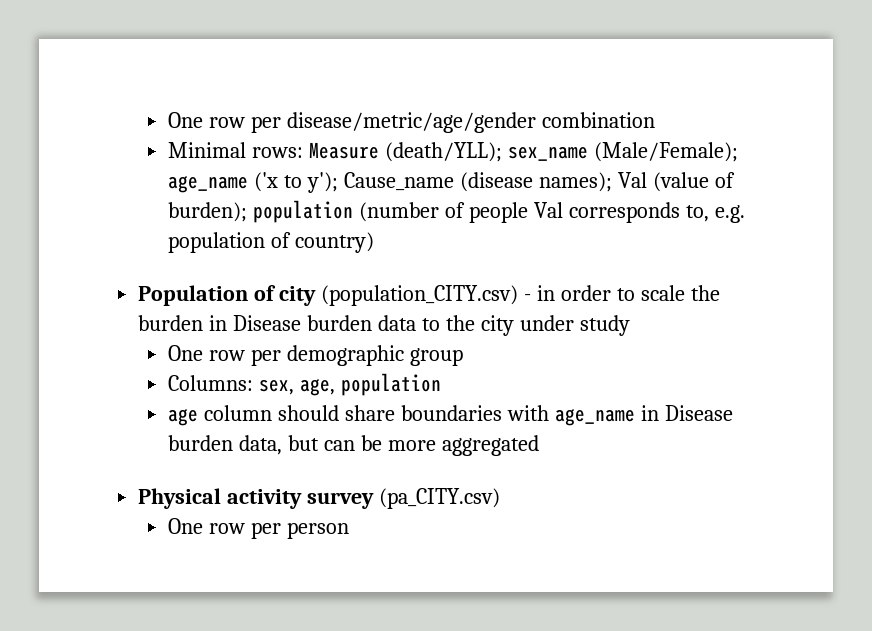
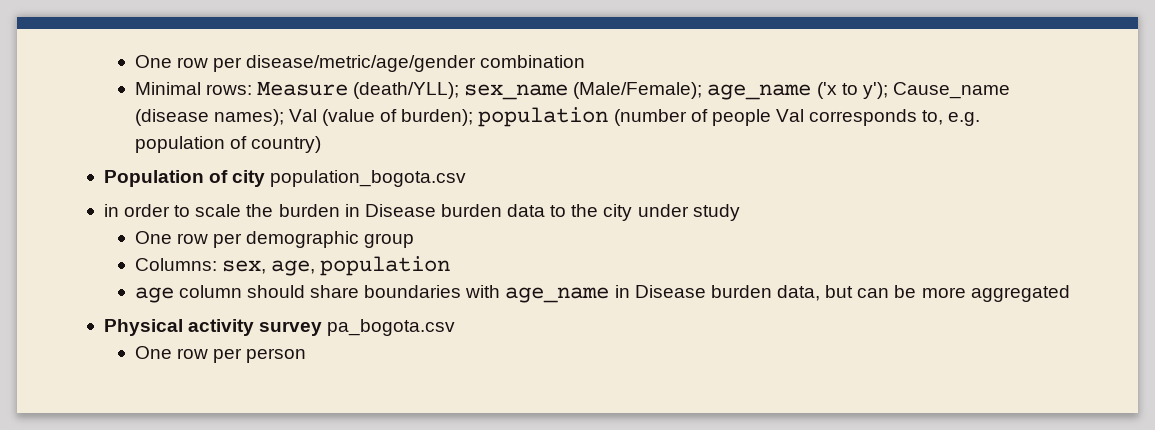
- Population of city (population_CITY.csv) - in order to scale the burden in Disease burden data to the city under study
+ Population of city population_bogota.csv
+ in order to scale the burden in Disease burden data to the city under study
- Physical activity survey (pa_CITY.csv)
+ Physical activity survey pa_bogota.csv

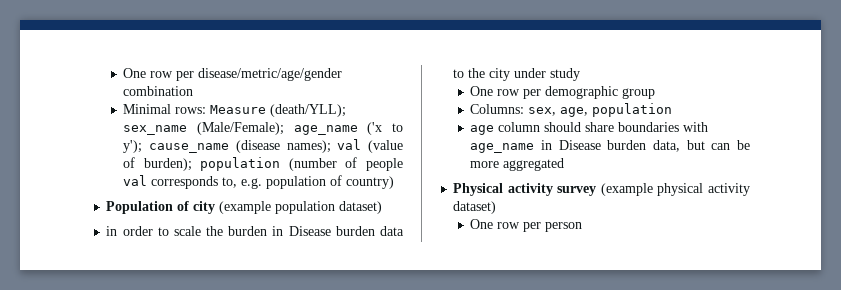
- Minimal rows: Measure (death/YLL); sex_name (Male/Female); age_name ('x to y'); Cause_name (disease names); Val (value of burden); population (number of people Val corresponds to, e.g. population of country)
+ Minimal rows: Measure (death/YLL); sex_name (Male/Female); age_name ('x to y'); cause_name (disease names); val (value of burden); population (number of people val corresponds to, e.g. population of country)
- Population of city population_bogota.csv
+ Population of city (example population dataset)
- Physical activity survey pa_bogota.csv
+ Physical activity survey (example physical activity dataset)

